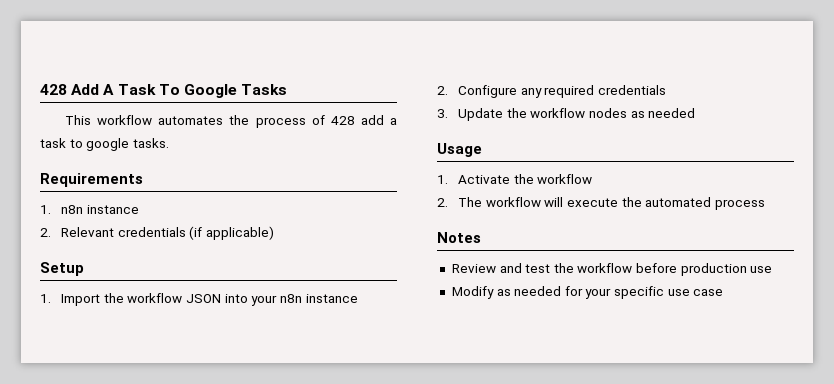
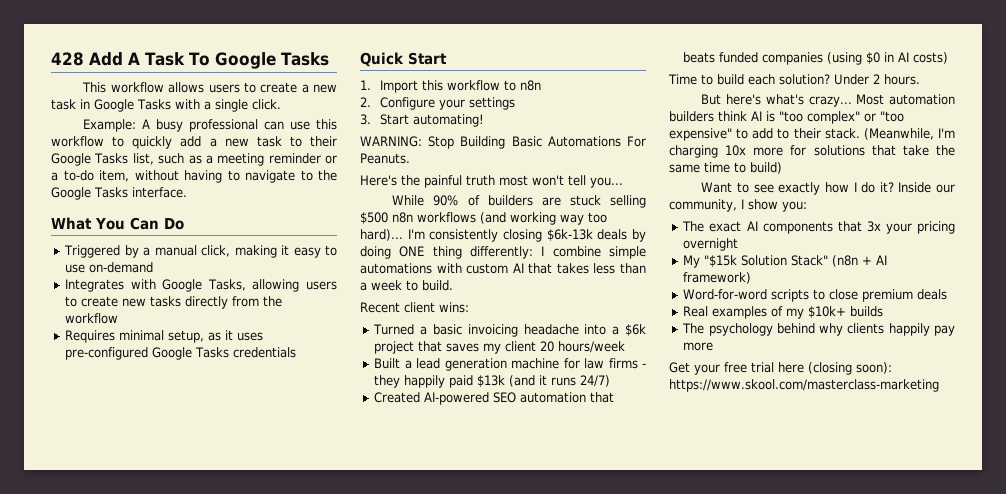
- This workflow automates the process of 428 add a task to google tasks.
- Requirements
- 1. n8n instance
- 2. Relevant credentials (if applicable)
- Setup
- 1. Import the workflow JSON into your n8n instance
+ This workflow allows users to create a new task in Google Tasks with a single click.
+ Example: A busy professional can use this workflow to quickly add a new task to their Google Tasks list, such as a meeting reminder or a to-do item, without having to navigate to the Google Tasks interface.
+ What You Can Do
+ Triggered by a manual click, making it easy to use on-demand
+ Integrates with Google Tasks, allowing users to create new tasks directly from the workflow
+ Requires minimal setup, as it uses pre-configured Google Tasks credentials
+ Quick Start
+ 1. Import this workflow to n8n
- 2. Configure any required credentials
- 3. Update the workflow nodes as needed
- Usage
- 1. Activate the workflow
- 2. The workflow will execute the automated process
- Notes
- Review and test the workflow before production use
- Modify as needed for your specific use case
+ 2. Configure your settings
+ 3. Start automating!
+ WARNING: Stop Building Basic Automations For Peanuts.
+ Here's the painful truth most won't tell you...
+ While 90% of builders are stuck selling $500 n8n workflows (and working way too hard)... I'm consistently closing $6k-13k deals by doing ONE thing differently: I combine simple automations with custom AI that takes less than a week to build.
+ Recent client wins:
+ Turned a basic invoicing headache into a $6k project that saves my client 20 hours/week
+ Built a lead generation machine for law firms - they happily paid $13k (and it runs 24/7)
+ Created AI-powered SEO automation that beats funded companies (using $0 in AI costs)
+ Time to build each solution? Under 2 hours.
+ But here's what's crazy... Most automation builders think AI is "too complex" or "too expensive" to add to their stack. (Meanwhile, I'm charging 10x more for solutions that take the same time to build)
+ Want to see exactly how I do it? Inside our community, I show you:
+ The exact AI components that 3x your pricing overnight
+ My "$15k Solution Stack" (n8n + AI framework)
+ Word-for-word scripts to close premium deals
+ Real examples of my $10k+ builds
+ The psychology behind why clients happily pay more
+ Get your free trial here (closing soon): https://www.skool.com/masterclass-marketing

